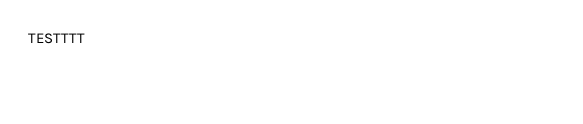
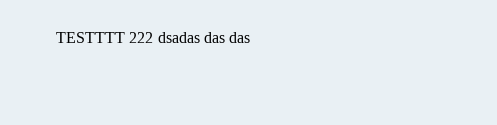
- TESTTTT
+ TESTTTT 222 dsadas das das

